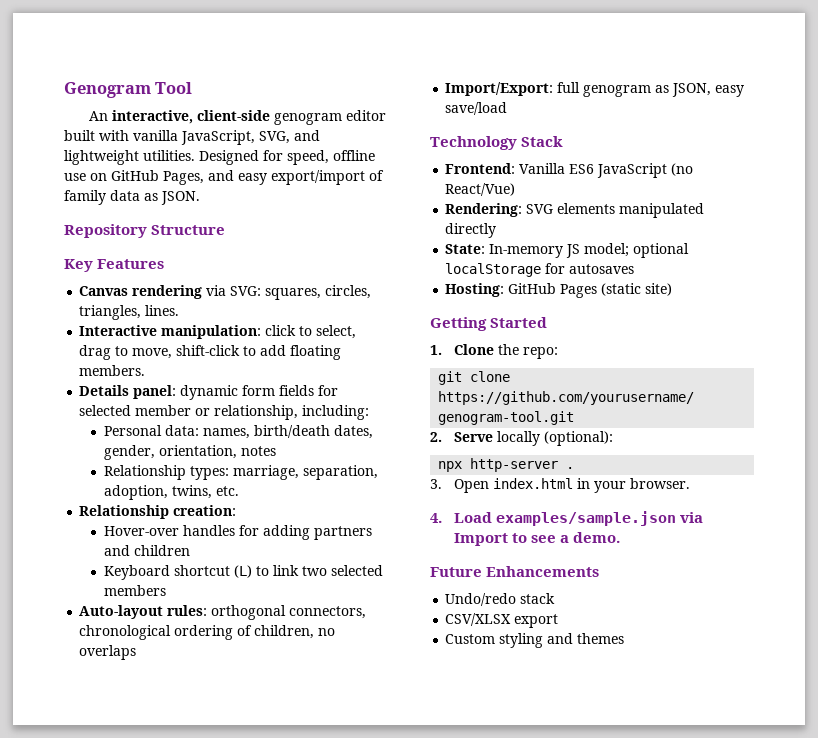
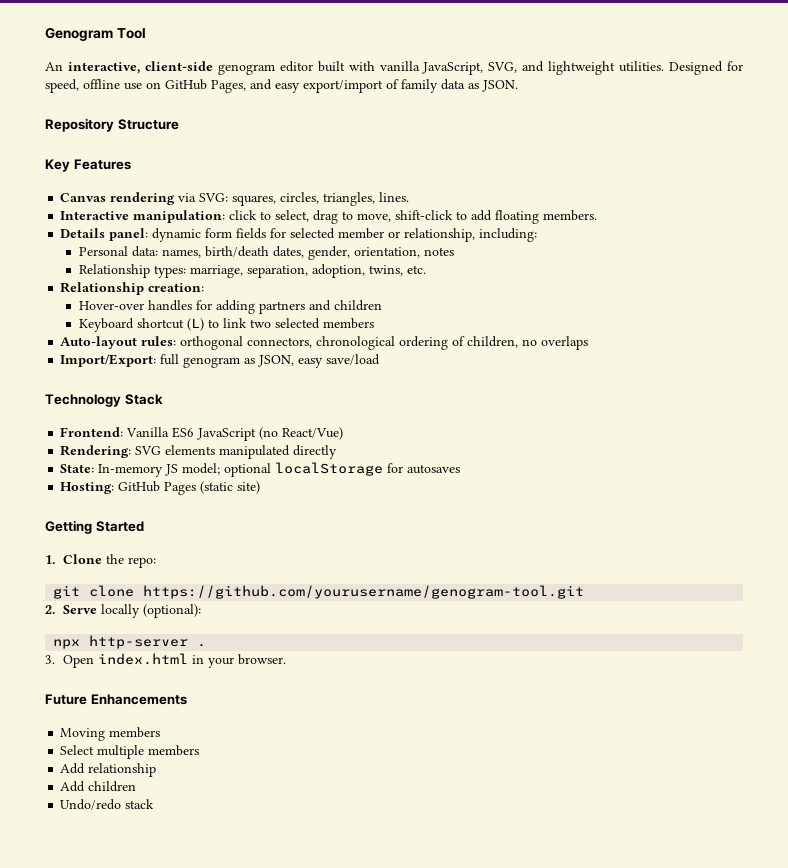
- 4. Load examples/sample.json via Import to see a demo.
  Future Enhancements
+ Moving members
+ Select multiple members
+ Add relationship
+ Add children
  Undo/redo stack
- CSV/XLSX export
- Custom styling and themes

